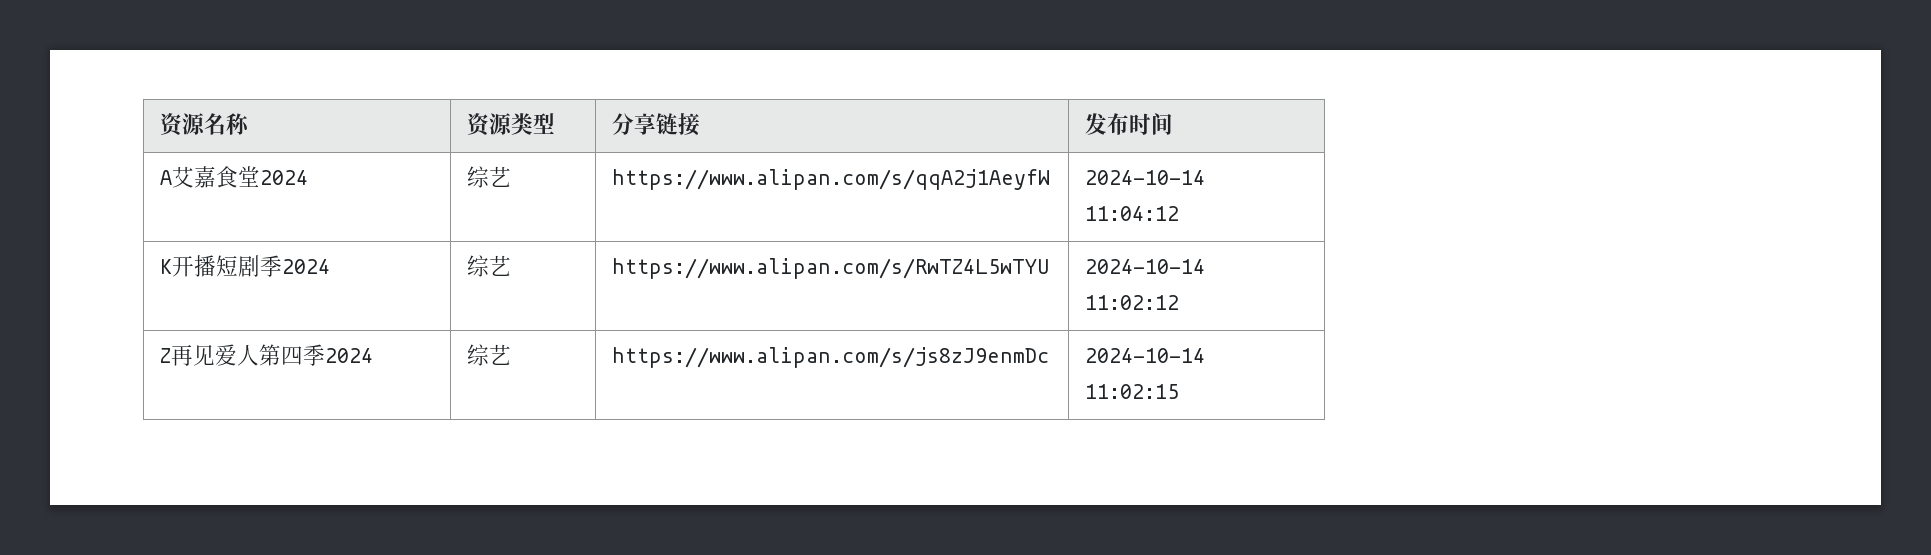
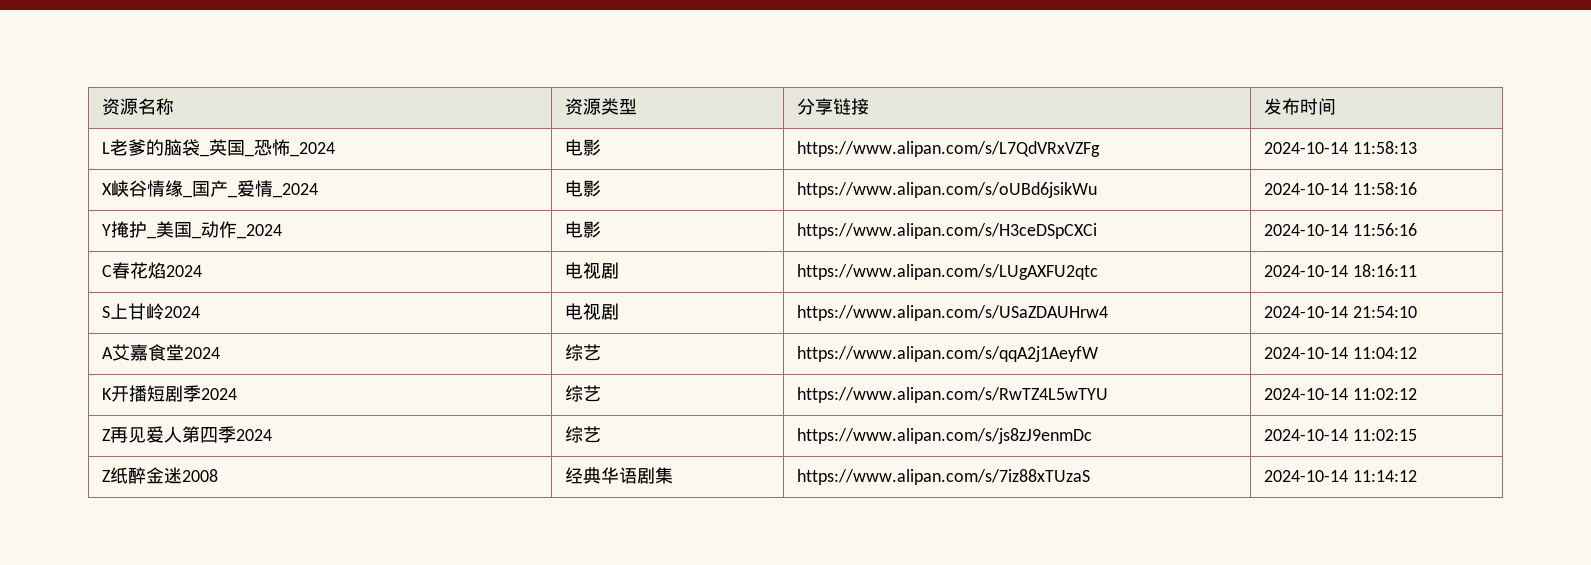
+ L老爹的脑袋_英国_恐怖_2024 | 电影 | https://www.alipan.com/s/L7QdVRxVZFg | 2024-10-14 11:58:13
+ X峡谷情缘_国产_爱情_2024 | 电影 | https://www.alipan.com/s/oUBd6jsikWu | 2024-10-14 11:58:16
+ Y掩护_美国_动作_2024 | 电影 | https://www.alipan.com/s/H3ceDSpCXCi | 2024-10-14 11:56:16
+ C春花焰2024 | 电视剧 | https://www.alipan.com/s/LUgAXFU2qtc | 2024-10-14 18:16:11
+ S上甘岭2024 | 电视剧 | https://www.alipan.com/s/USaZDAUHrw4 | 2024-10-14 21:54:10
+ Z纸醉金迷2008 | 经典华语剧集 | https://www.alipan.com/s/7iz88xTUzaS | 2024-10-14 11:14:12

